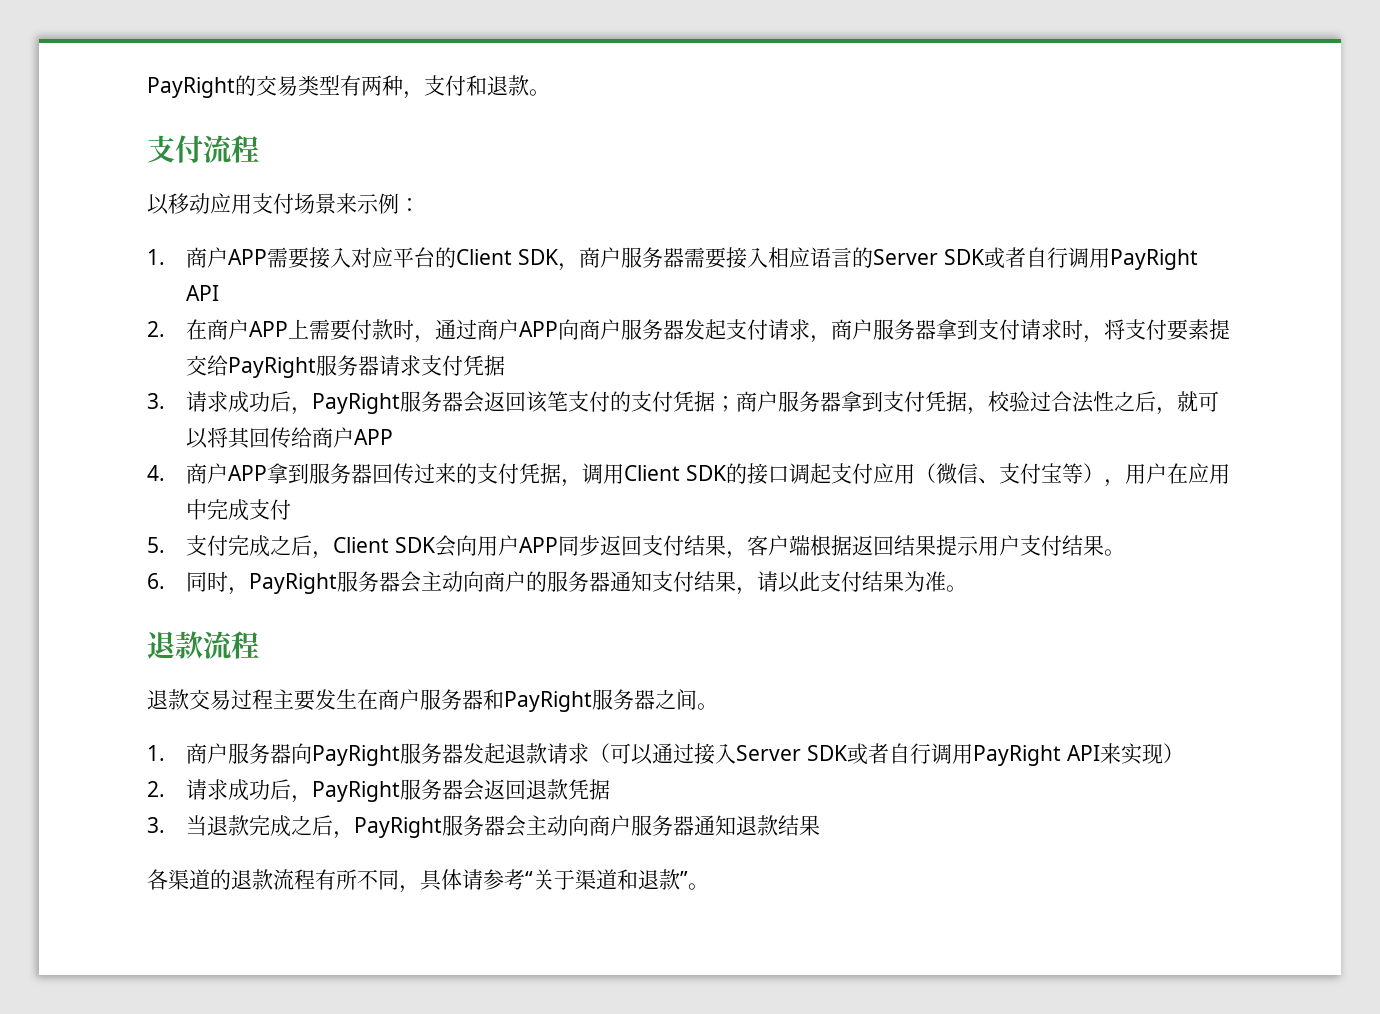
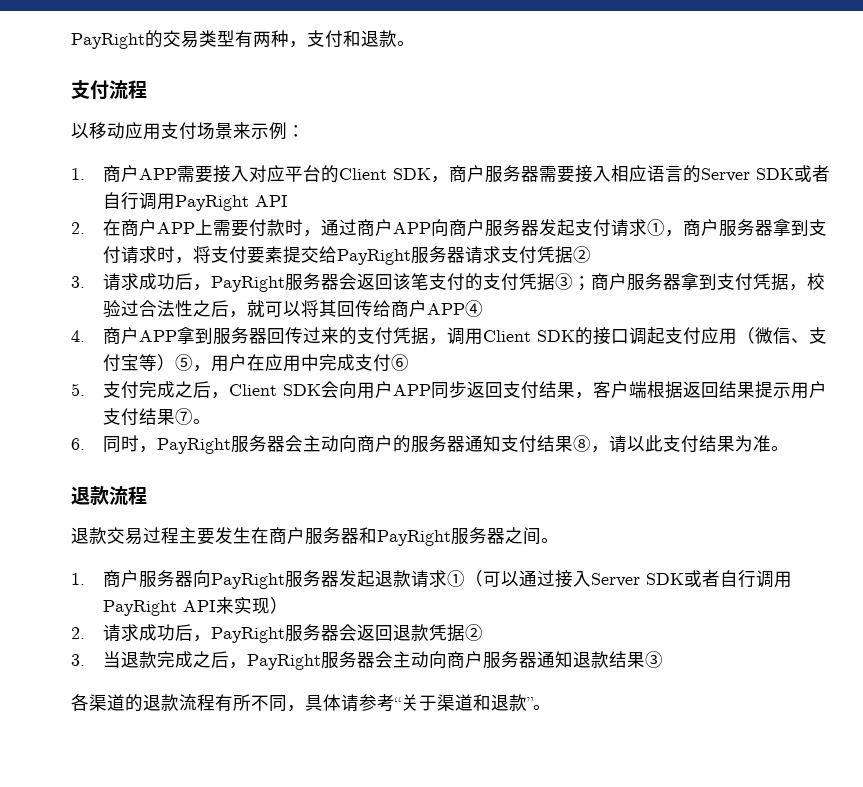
- 2.在商户APP上需要付款时，通过商户APP向商户服务器发起支付请求，商户服务器拿到支付请求时，将支付要素提交给PayRight服务器请求支付凭据
+ 2.在商户APP上需要付款时，通过商户APP向商户服务器发起支付请求①，商户服务器拿到支付请求时，将支付要素提交给PayRight服务器请求支付凭据②
- 3.请求成功后，PayRight服务器会返回该笔支付的支付凭据；商户服务器拿到支付凭据，校验过合法性之后，就可以将其回传给商户APP
+ 3.请求成功后，PayRight服务器会返回该笔支付的支付凭据③；商户服务器拿到支付凭据，校验过合法性之后，就可以将其回传给商户APP④
- 4.商户APP拿到服务器回传过来的支付凭据，调用Client SDK的接口调起支付应用（微信、支付宝等），用户在应用中完成支付
+ 4.商户APP拿到服务器回传过来的支付凭据，调用Client SDK的接口调起支付应用（微信、支付宝等）⑤，用户在应用中完成支付⑥
- 5.支付完成之后，Client SDK会向用户APP同步返回支付结果，客户端根据返回结果提示用户支付结果。
+ 5.支付完成之后，Client SDK会向用户APP同步返回支付结果，客户端根据返回结果提示用户支付结果⑦。
- 6.同时，PayRight服务器会主动向商户的服务器通知支付结果，请以此支付结果为准。
+ 6.同时，PayRight服务器会主动向商户的服务器通知支付结果⑧，请以此支付结果为准。
- 1.商户服务器向PayRight服务器发起退款请求（可以通过接入Server SDK或者自行调用PayRight API来实现）
+ 1.商户服务器向PayRight服务器发起退款请求①（可以通过接入Server SDK或者自行调用PayRight API来实现）
- 2.请求成功后，PayRight服务器会返回退款凭据
+ 2.请求成功后，PayRight服务器会返回退款凭据②
- 3.当退款完成之后，PayRight服务器会主动向商户服务器通知退款结果
+ 3.当退款完成之后，PayRight服务器会主动向商户服务器通知退款结果③

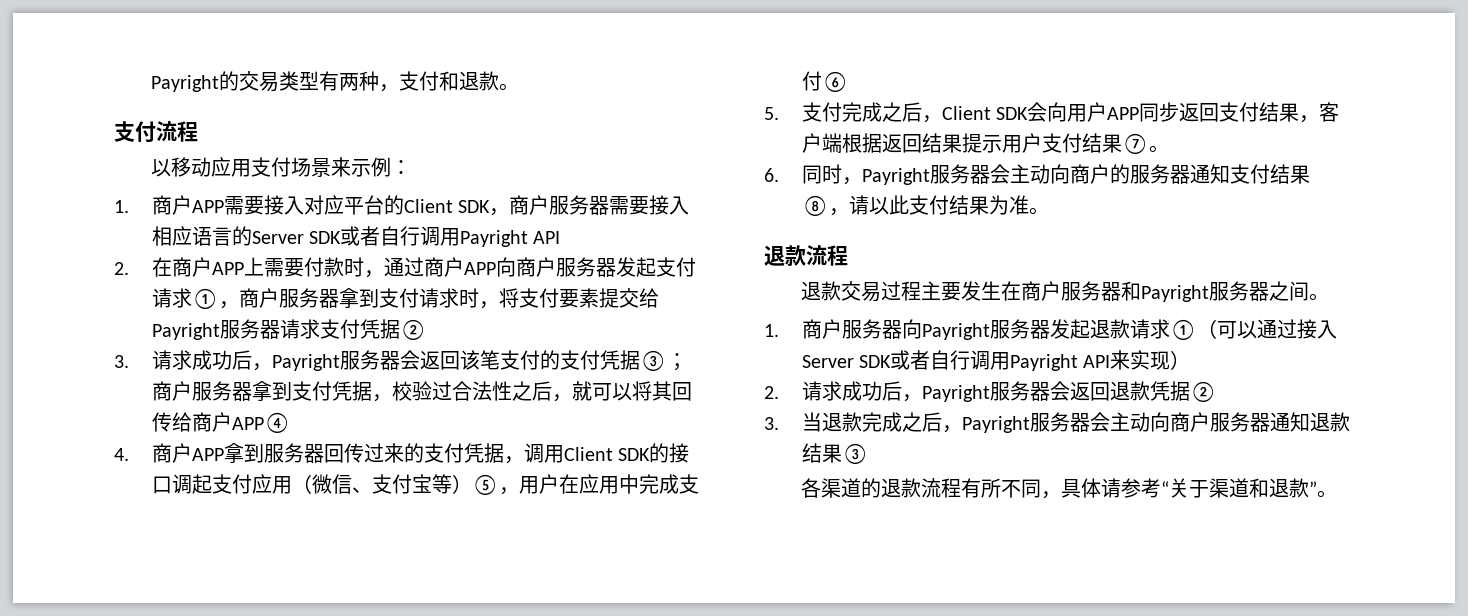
- PayRight的交易类型有两种，支付和退款。
+ Payright的交易类型有两种，支付和退款。
- 1.商户APP需要接入对应平台的Client SDK，商户服务器需要接入相应语言的Server SDK或者自行调用PayRight API
+ 1.商户APP需要接入对应平台的Client SDK，商户服务器需要接入相应语言的Server SDK或者自行调用Payright API
- 2.在商户APP上需要付款时，通过商户APP向商户服务器发起支付请求①，商户服务器拿到支付请求时，将支付要素提交给PayRight服务器请求支付凭据②
+ 2.在商户APP上需要付款时，通过商户APP向商户服务器发起支付请求①，商户服务器拿到支付请求时，将支付要素提交给Payright服务器请求支付凭据②
- 3.请求成功后，PayRight服务器会返回该笔支付的支付凭据③；商户服务器拿到支付凭据，校验过合法性之后，就可以将其回传给商户APP④
+ 3.请求成功后，Payright服务器会返回该笔支付的支付凭据③；商户服务器拿到支付凭据，校验过合法性之后，就可以将其回传给商户APP④
- 6.同时，PayRight服务器会主动向商户的服务器通知支付结果⑧，请以此支付结果为准。
+ 6.同时，Payright服务器会主动向商户的服务器通知支付结果⑧，请以此支付结果为准。
- 退款交易过程主要发生在商户服务器和PayRight服务器之间。
+ 退款交易过程主要发生在商户服务器和Payright服务器之间。
- 1.商户服务器向PayRight服务器发起退款请求①（可以通过接入Server SDK或者自行调用PayRight API来实现）
+ 1.商户服务器向Payright服务器发起退款请求①（可以通过接入Server SDK或者自行调用Payright API来实现）
- 2.请求成功后，PayRight服务器会返回退款凭据②
+ 2.请求成功后，Payright服务器会返回退款凭据②
- 3.当退款完成之后，PayRight服务器会主动向商户服务器通知退款结果③
+ 3.当退款完成之后，Payright服务器会主动向商户服务器通知退款结果③

